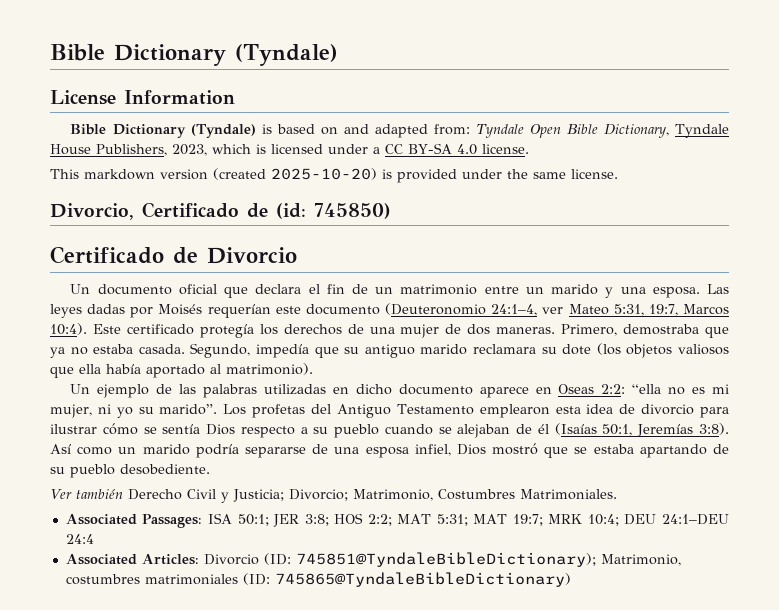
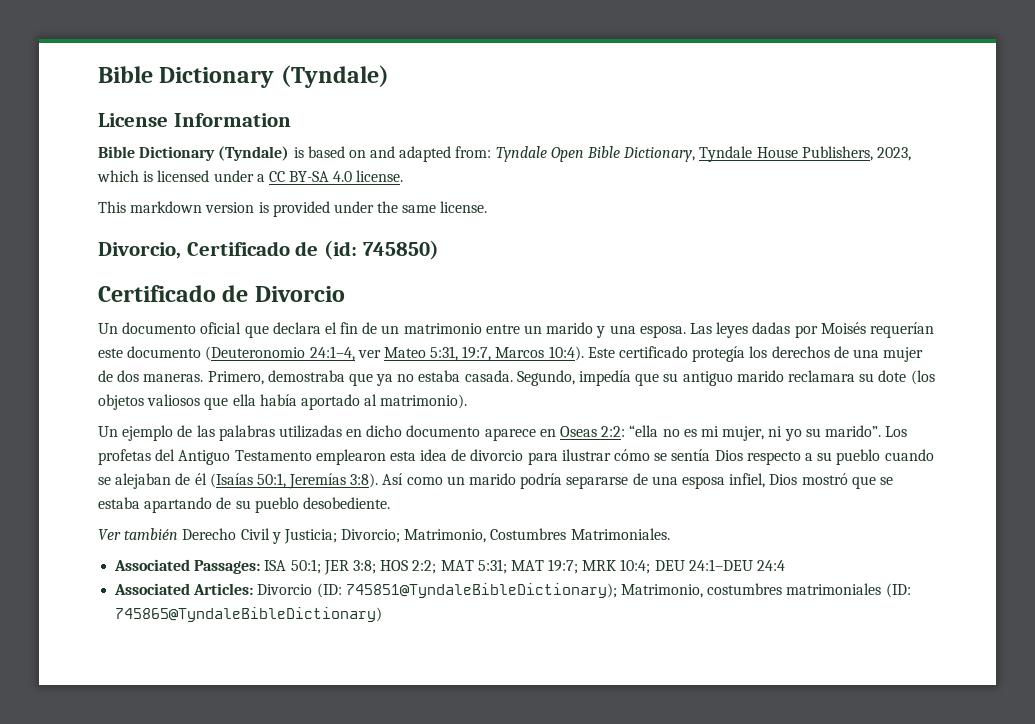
- This markdown version (created 2025-10-20) is provided under the same license.
+ This markdown version is provided under the same license.

